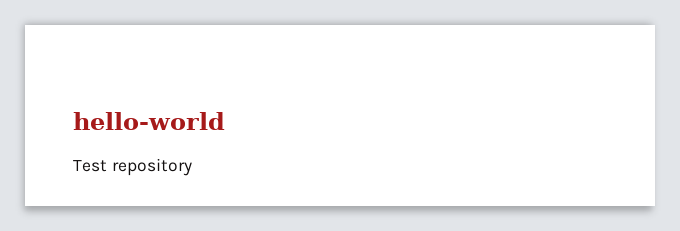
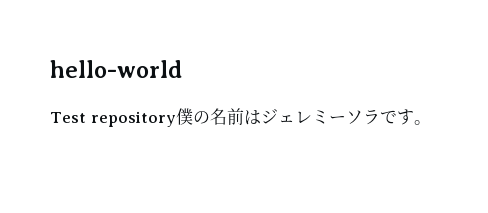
- Test repository
+ Test repository僕の名前はジェレミーソラです。

